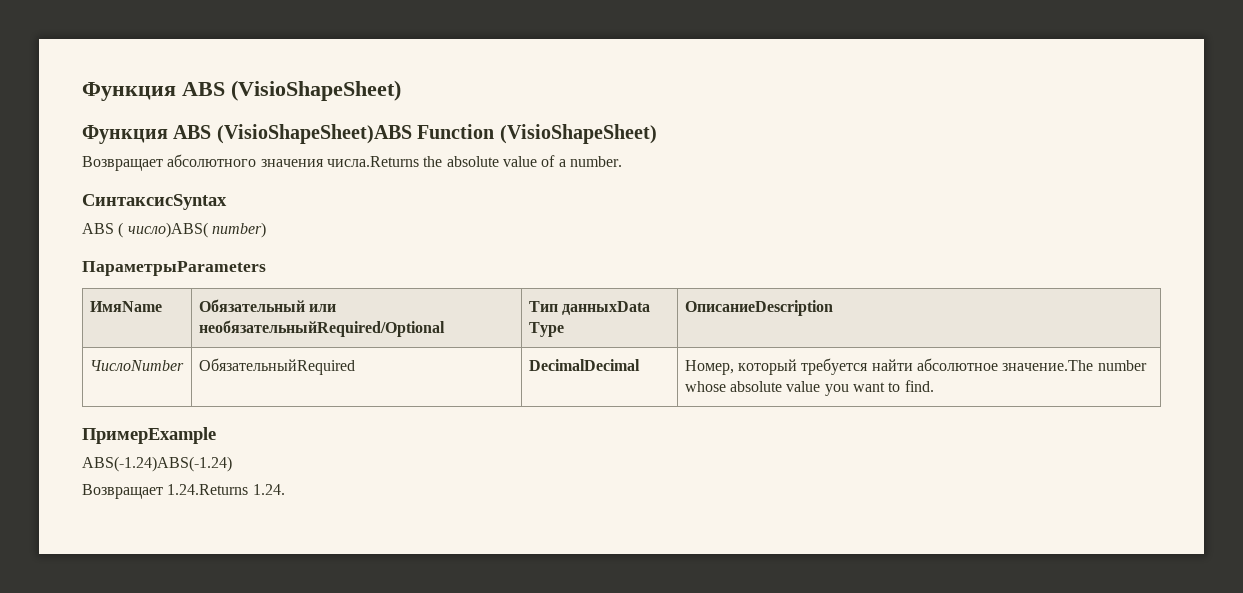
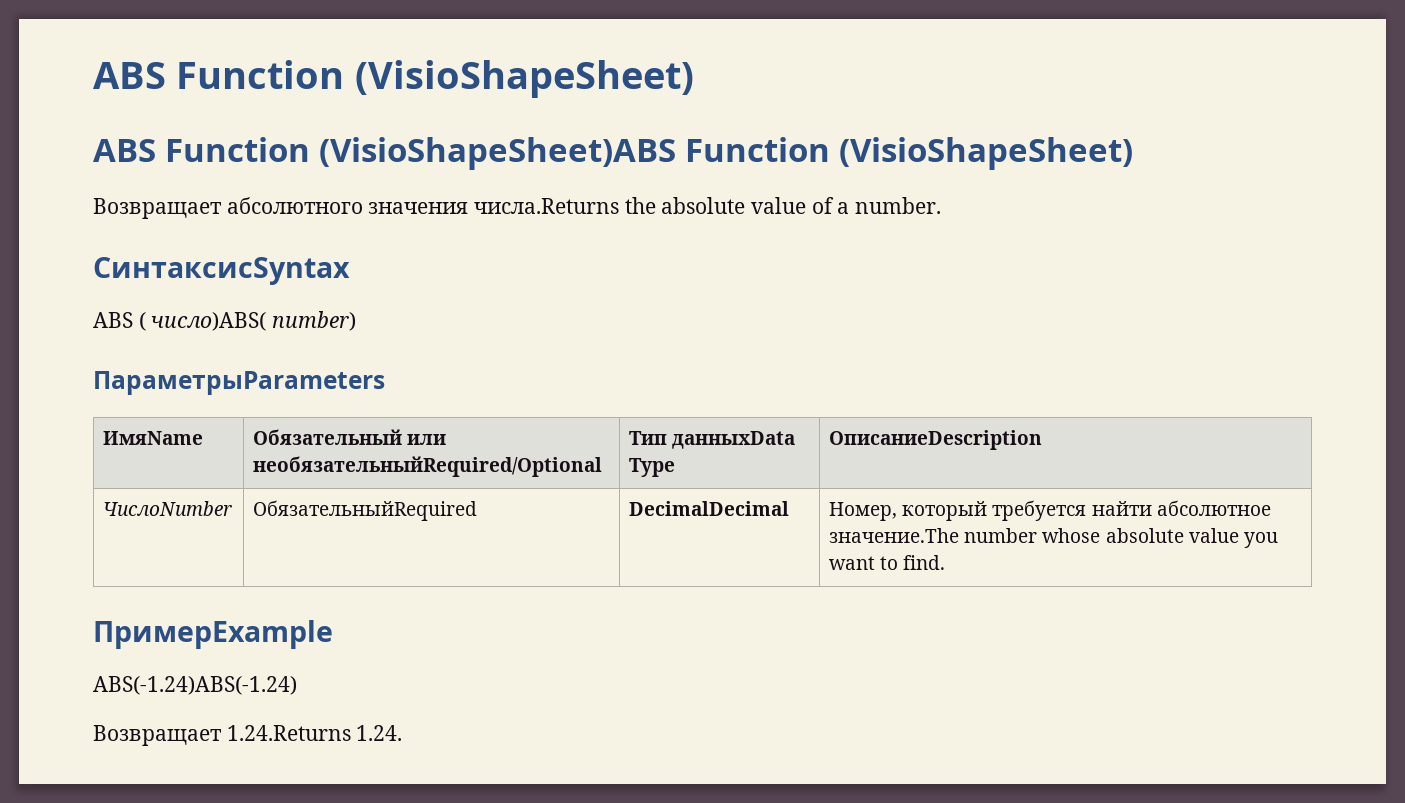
- Функция ABS (VisioShapeSheet)
- Функция ABS (VisioShapeSheet)ABS Function (VisioShapeSheet)
+ ABS Function (VisioShapeSheet)
+ ABS Function (VisioShapeSheet)ABS Function (VisioShapeSheet)

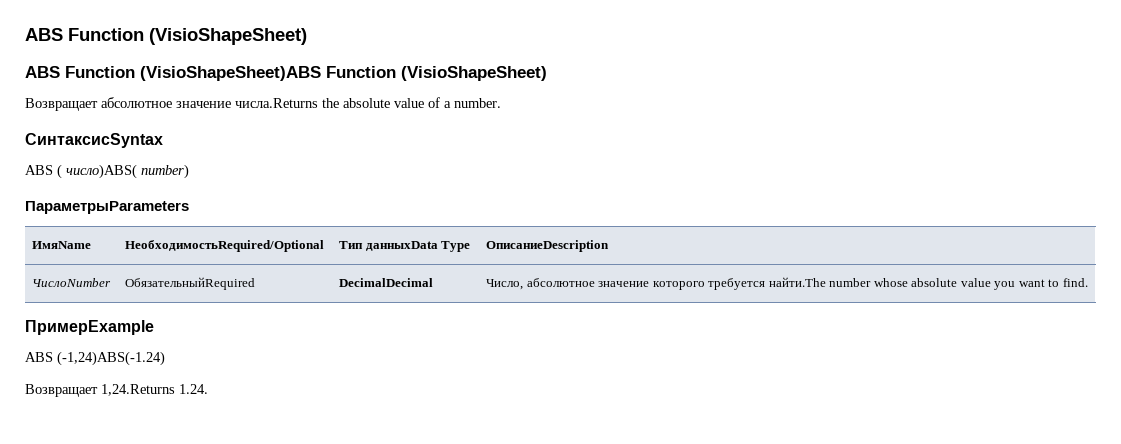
- Возвращает абсолютного значения числа.Returns the absolute value of a number.
+ Возвращает абсолютное значение числа.Returns the absolute value of a number.
- ИмяName | Обязательный или необязательныйRequired/Optional | Тип данныхData Type | ОписаниеDescription
+ ИмяName | НеобходимостьRequired/Optional | Тип данныхData Type | ОписаниеDescription
- ЧислоNumber | ОбязательныйRequired | DecimalDecimal | Номер, который требуется найти абсолютное значение.The number whose absolute value you want to find.
+ ЧислоNumber | ОбязательныйRequired | DecimalDecimal | Число, абсолютное значение которого требуется найти.The number whose absolute value you want to find.
- ABS(-1.24)ABS(-1.24)
- Возвращает 1.24.Returns 1.24.
+ ABS (-1,24)ABS(-1.24)
+ Возвращает 1,24.Returns 1.24.

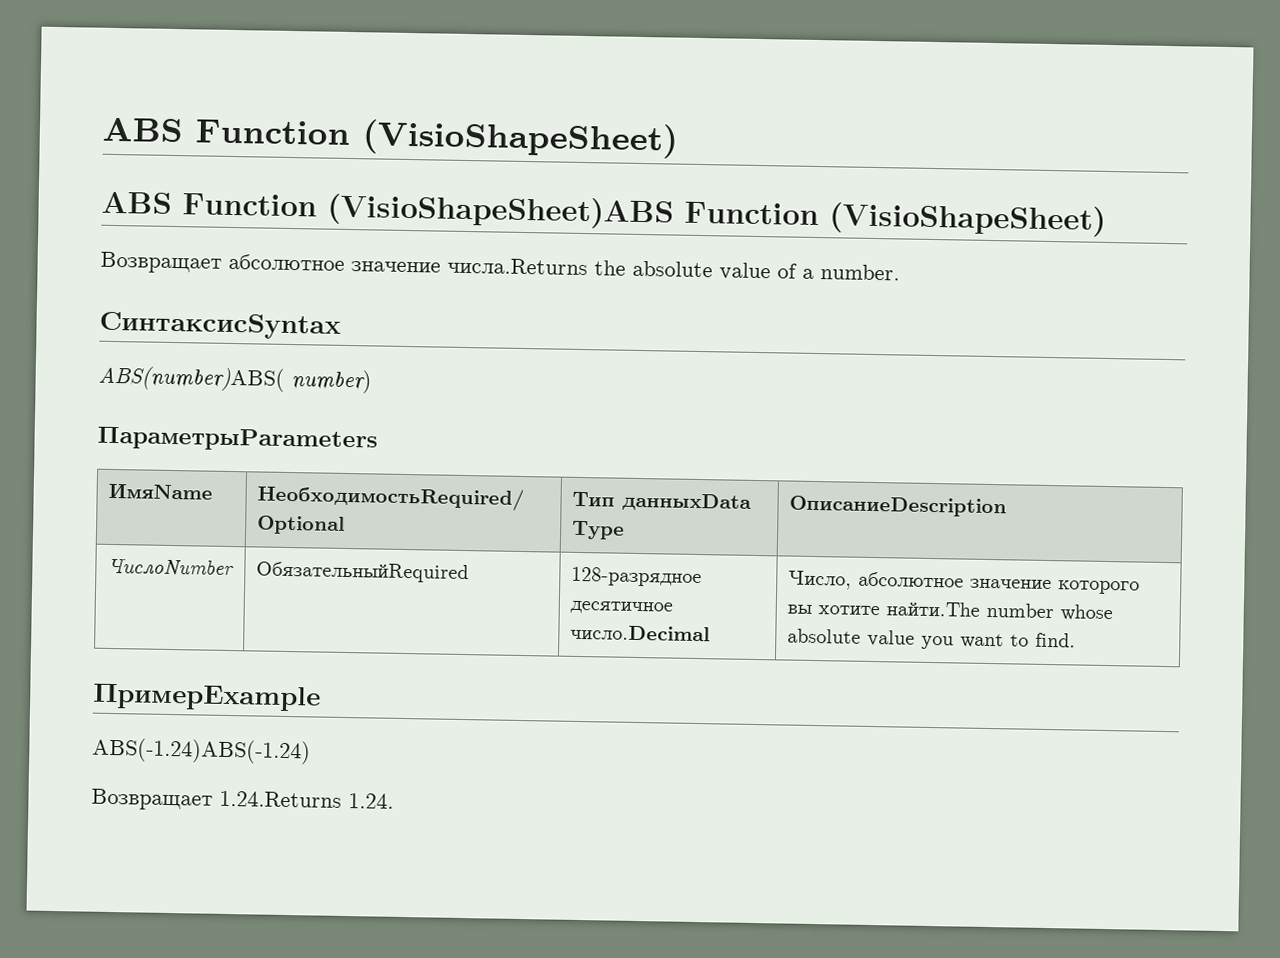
- ABS ( число)ABS( number)
+ ABS(number)ABS( number)
- ЧислоNumber | ОбязательныйRequired | DecimalDecimal | Число, абсолютное значение которого требуется найти.The number whose absolute value you want to find.
+ ЧислоNumber | ОбязательныйRequired | 128-разрядное десятичное число.Decimal | Число, абсолютное значение которого вы хотите найти.The number whose absolute value you want to find.
- ABS (-1,24)ABS(-1.24)
- Возвращает 1,24.Returns 1.24.
+ ABS(-1.24)ABS(-1.24)
+ Возвращает 1.24.Returns 1.24.

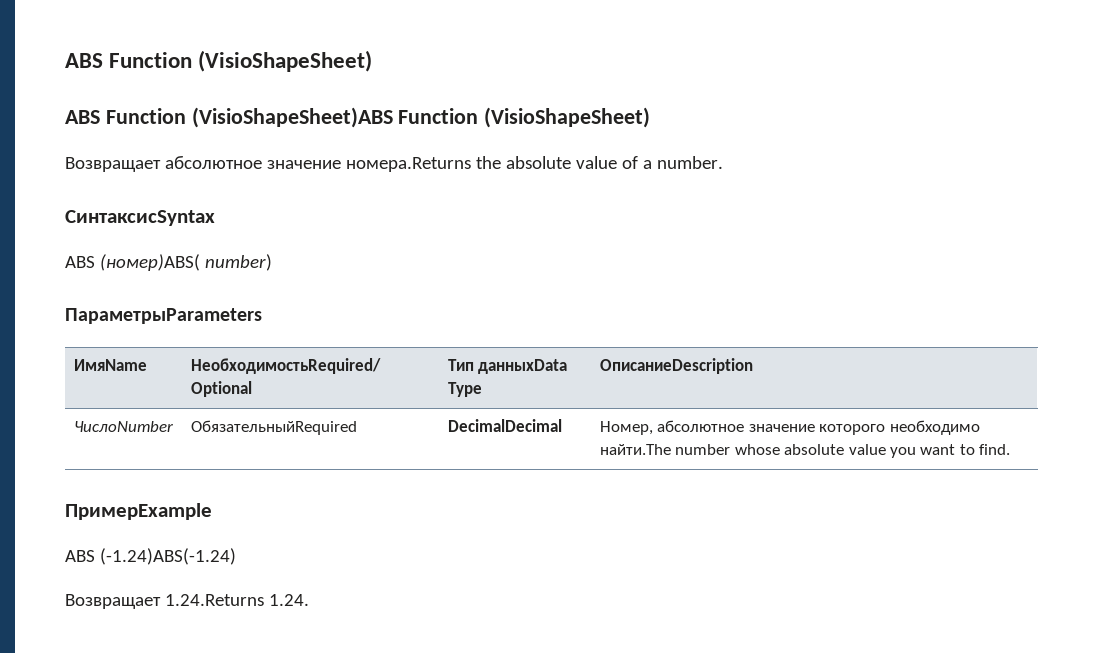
- Возвращает абсолютное значение числа.Returns the absolute value of a number.
+ Возвращает абсолютное значение номера.Returns the absolute value of a number.
- ABS(number)ABS( number)
+ ABS (номер)ABS( number)
- ЧислоNumber | ОбязательныйRequired | 128-разрядное десятичное число.Decimal | Число, абсолютное значение которого вы хотите найти.The number whose absolute value you want to find.
+ ЧислоNumber | ОбязательныйRequired | DecimalDecimal | Номер, абсолютное значение которого необходимо найти.The number whose absolute value you want to find.
- ABS(-1.24)ABS(-1.24)
+ ABS (-1.24)ABS(-1.24)

